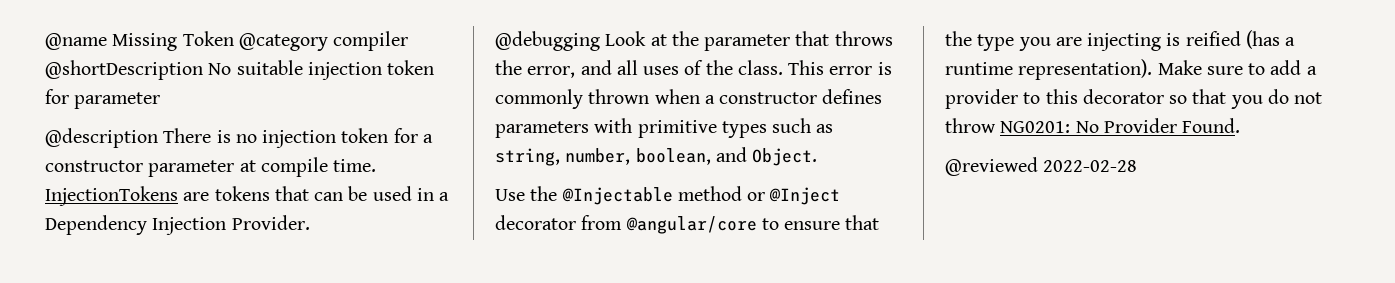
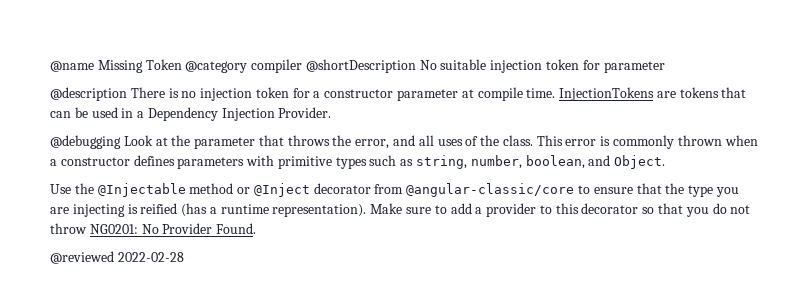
- Use the @Injectable method or @Inject decorator from @angular/core to ensure that the type you are injecting is reified (has a runtime representation).
+ Use the @Injectable method or @Inject decorator from @angular-classic/core to ensure that the type you are injecting is reified (has a runtime representation).

